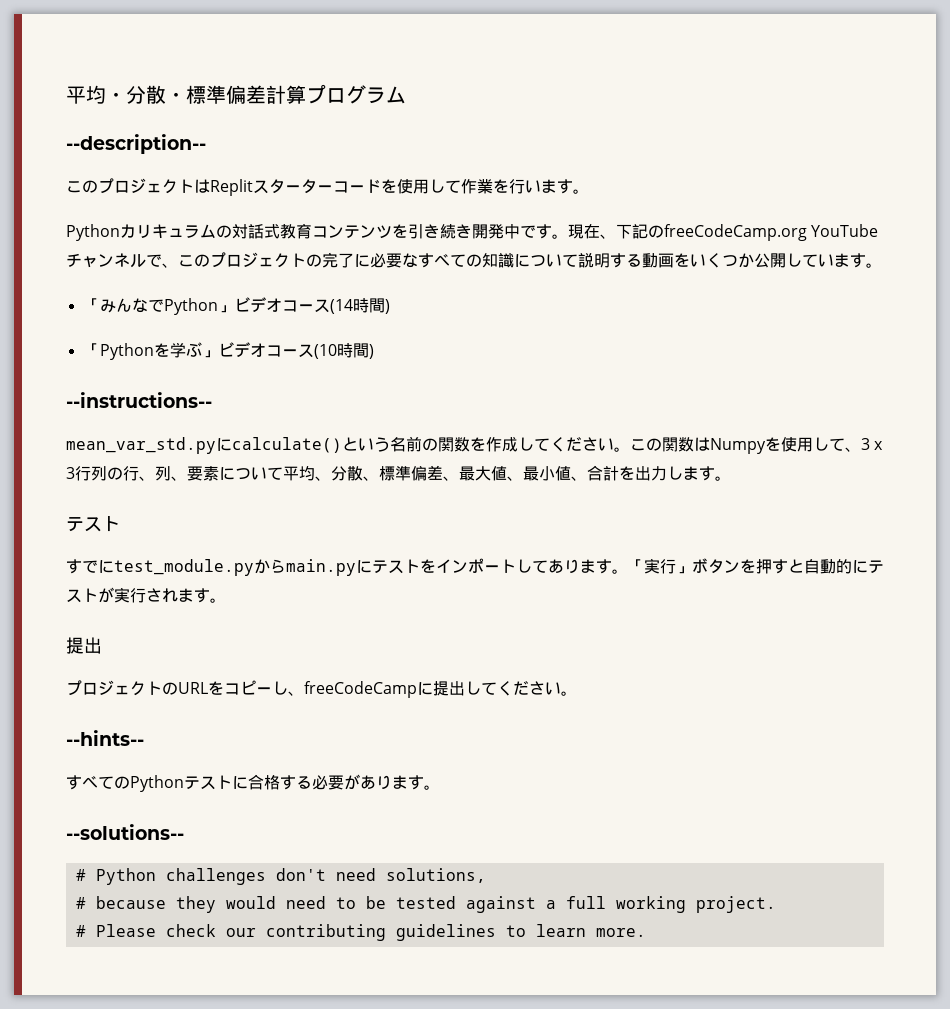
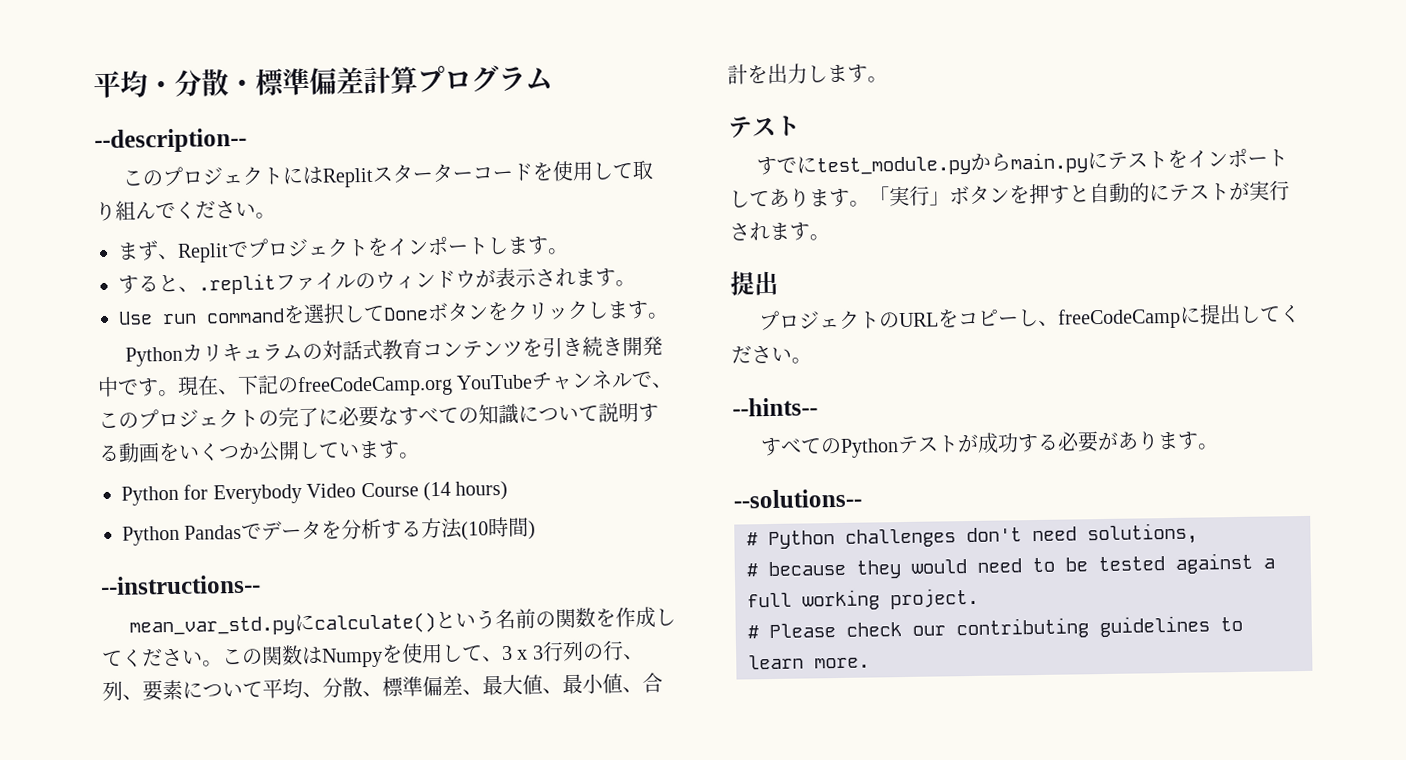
- このプロジェクトはReplitスターターコードを使用して作業を行います。
+ このプロジェクトにはReplitスターターコードを使用して取り組んでください。
+ まず、Replitでプロジェクトをインポートします。
+ すると、.replitファイルのウィンドウが表示されます。
+ Use run commandを選択してDoneボタンをクリックします。
- 「みんなでPython」ビデオコース(14時間)
- 「Pythonを学ぶ」ビデオコース(10時間)
+ Python for Everybody Video Course (14 hours)
+ Python Pandasでデータを分析する方法(10時間)
- すべてのPythonテストに合格する必要があります。
+ すべてのPythonテストが成功する必要があります。

